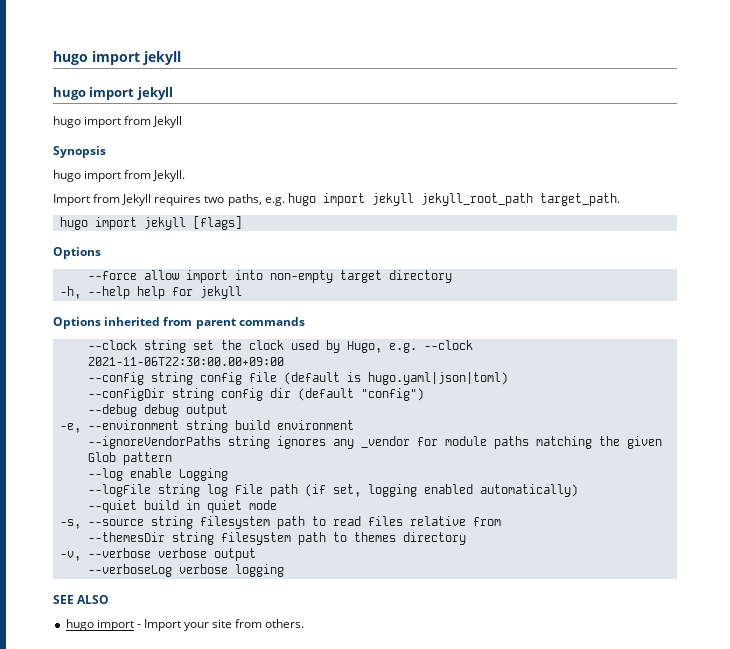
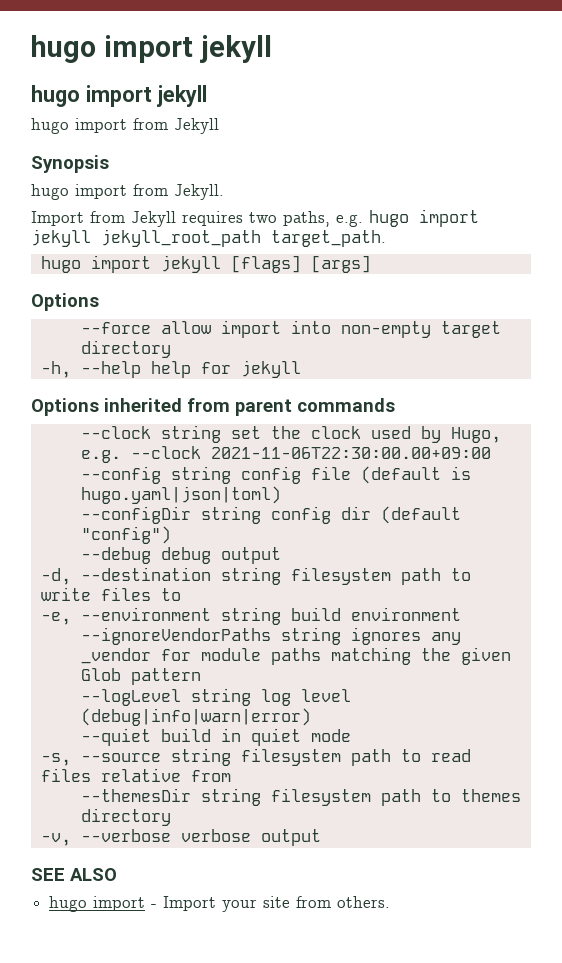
- hugo import jekyll [flags]
+ hugo import jekyll [flags] [args]
+ -d, --destination string filesystem path to write files to
- --log enable Logging
- --logFile string log File path (if set, logging enabled automatically)
+ --logLevel string log level (debug|info|warn|error)
- --verboseLog verbose logging

